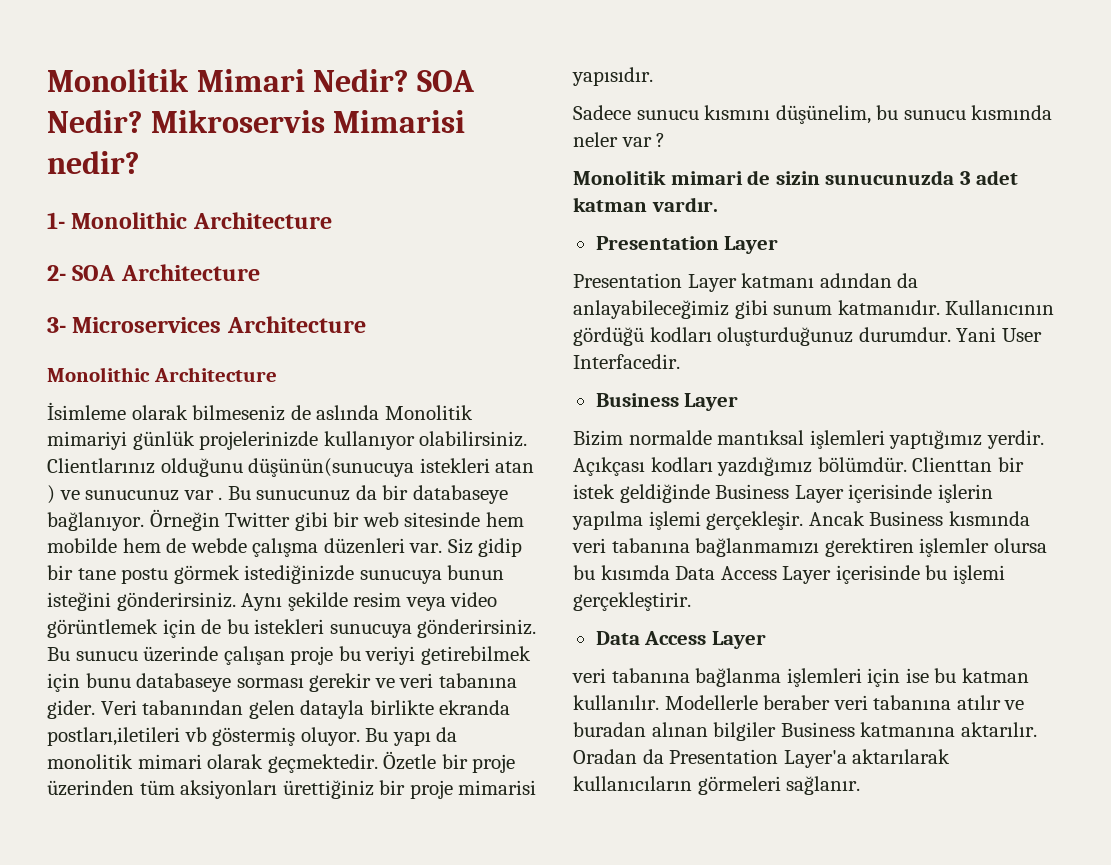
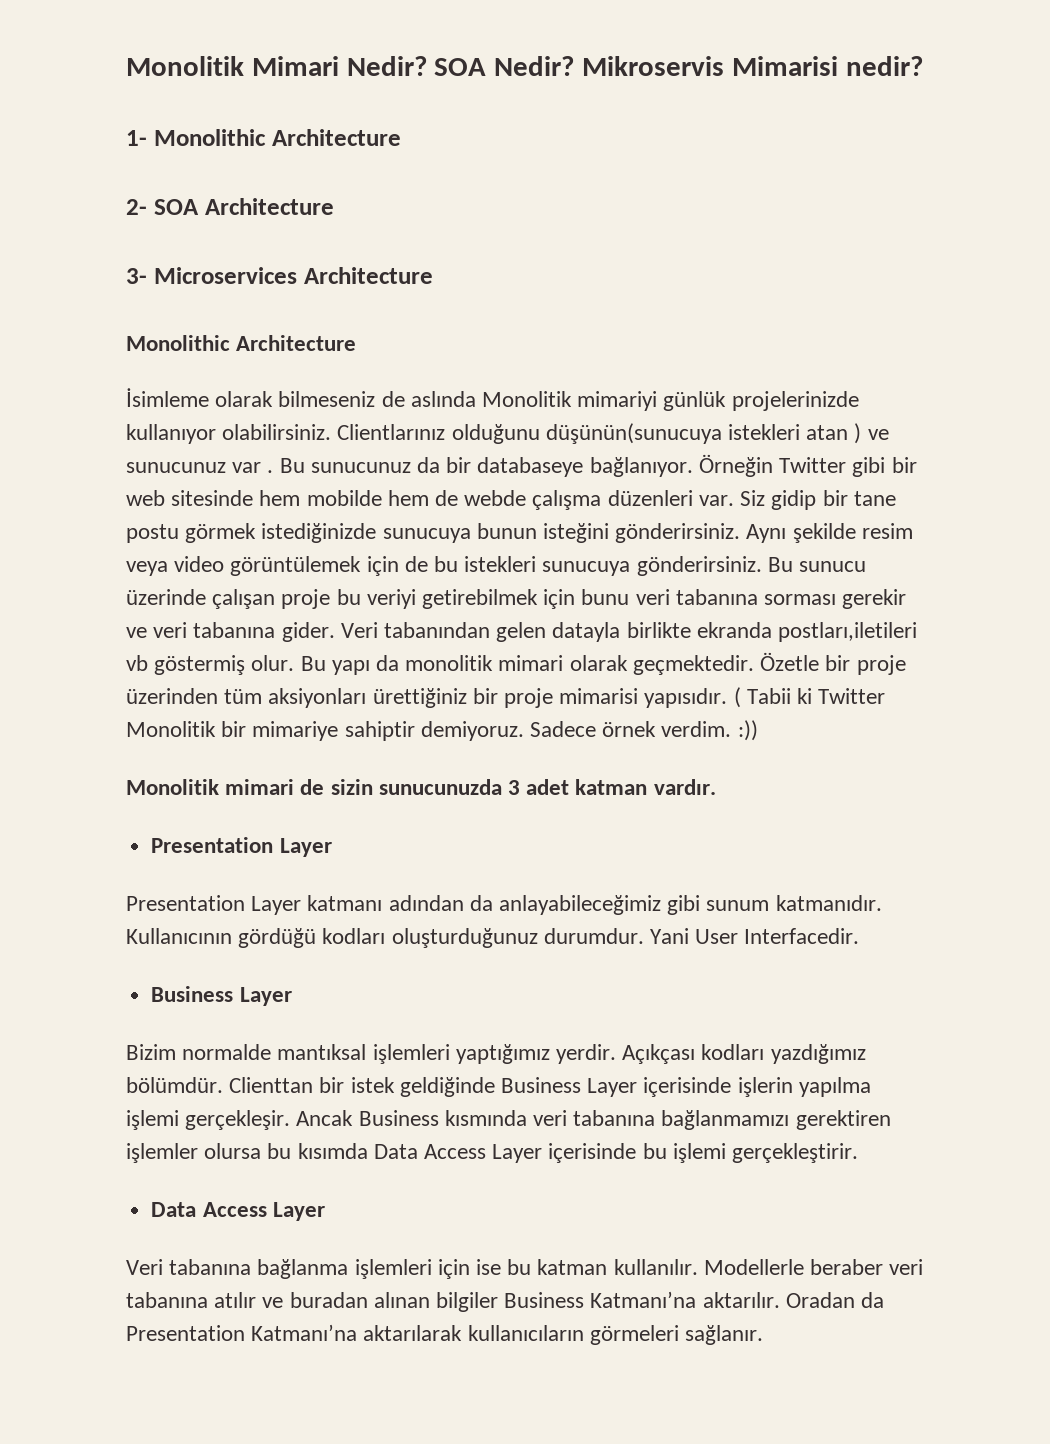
- Aynı şekilde resim veya video görüntlemek için de bu istekleri sunucuya gönderirsiniz.
+ Aynı şekilde resim veya video görüntülemek için de bu istekleri sunucuya gönderirsiniz.
- Bu sunucu üzerinde çalışan proje bu veriyi getirebilmek için bunu databaseye sorması gerekir ve veri tabanına gider.
+ Bu sunucu üzerinde çalışan proje bu veriyi getirebilmek için bunu veri tabanına sorması gerekir ve veri tabanına gider.
- Veri tabanından gelen datayla birlikte ekranda postları,iletileri vb göstermiş oluyor.
+ Veri tabanından gelen datayla birlikte ekranda postları,iletileri vb göstermiş olur.
- Özetle bir proje üzerinden tüm aksiyonları ürettiğiniz bir proje mimarisi yapısıdır.
- Sadece sunucu kısmını düşünelim, bu sunucu kısmında neler var ?
+ Özetle bir proje üzerinden tüm aksiyonları ürettiğiniz bir proje mimarisi yapısıdır. ( Tabii ki Twitter Monolitik bir mimariye sahiptir demiyoruz. Sadece örnek verdim. :))
- veri tabanına bağlanma işlemleri için ise bu katman kullanılır.
+ Veri tabanına bağlanma işlemleri için ise bu katman kullanılır.
- Modellerle beraber veri tabanına atılır ve buradan alınan bilgiler Business katmanına aktarılır.
+ Modellerle beraber veri tabanına atılır ve buradan alınan bilgiler Business Katmanı’na aktarılır.
- Oradan da Presentation Layer'a aktarılarak kullanıcıların görmeleri sağlanır.
+ Oradan da Presentation Katmanı’na aktarılarak kullanıcıların görmeleri sağlanır.

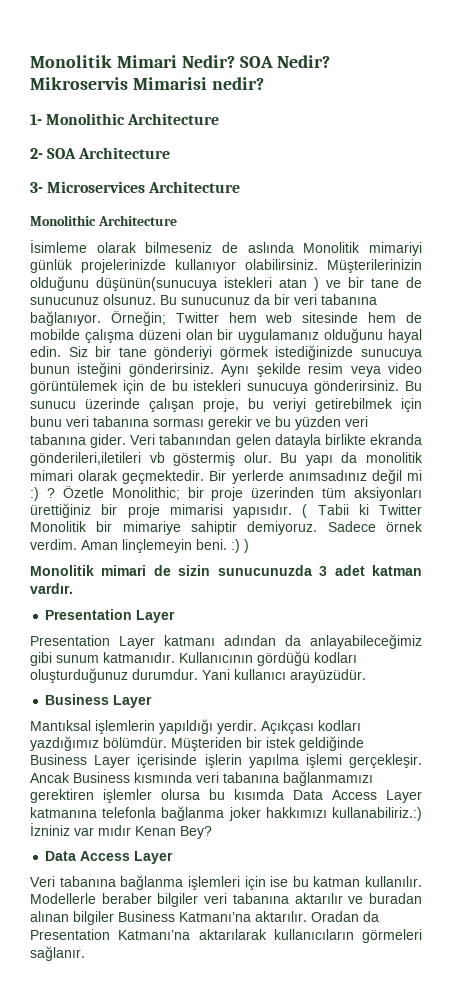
- Clientlarınız olduğunu düşünün(sunucuya istekleri atan ) ve sunucunuz var . Bu sunucunuz da bir databaseye bağlanıyor. Örneğin Twitter gibi bir web sitesinde hem mobilde hem de webde çalışma düzenleri var. Siz gidip bir tane postu görmek istediğinizde sunucuya bunun isteğini gönderirsiniz.
+ Müşterilerinizin olduğunu düşünün(sunucuya istekleri atan ) ve bir tane de sunucunuz olsunuz. Bu sunucunuz da bir veri tabanına bağlanıyor. Örneğin; Twitter hem web sitesinde hem de mobilde çalışma düzeni olan bir uygulamanız olduğunu hayal edin. Siz bir tane gönderiyi görmek istediğinizde sunucuya bunun isteğini gönderirsiniz.
- Bu sunucu üzerinde çalışan proje bu veriyi getirebilmek için bunu veri tabanına sorması gerekir ve veri tabanına gider.
+ Bu sunucu üzerinde çalışan proje, bu veriyi getirebilmek için bunu veri tabanına sorması gerekir ve bu yüzden veri tabanına gider.
- Veri tabanından gelen datayla birlikte ekranda postları,iletileri vb göstermiş olur.
+ Veri tabanından gelen datayla birlikte ekranda gönderileri,iletileri vb göstermiş olur.
- Özetle bir proje üzerinden tüm aksiyonları ürettiğiniz bir proje mimarisi yapısıdır.
+ Bir yerlerde anımsadınız değil mi :) ? Özetle Monolithic; bir proje üzerinden tüm aksiyonları ürettiğiniz bir proje mimarisi yapısıdır.
- Sadece örnek verdim. :))
+ Sadece örnek verdim. Aman linçlemeyin beni. :) )
- Yani User Interfacedir.
+ Yani kullanıcı arayüzüdür.
- Bizim normalde mantıksal işlemleri yaptığımız yerdir.
+ Mantıksal işlemlerin yapıldığı yerdir.
- Clienttan bir istek geldiğinde Business Layer içerisinde işlerin yapılma işlemi gerçekleşir.
+ Müşteriden bir istek geldiğinde Business Layer içerisinde işlerin yapılma işlemi gerçekleşir.
- Ancak Business kısmında veri tabanına bağlanmamızı gerektiren işlemler olursa bu kısımda Data Access Layer içerisinde bu işlemi gerçekleştirir.
+ Ancak Business kısmında veri tabanına bağlanmamızı gerektiren işlemler olursa bu kısımda Data Access Layer katmanına telefonla bağlanma joker hakkımızı kullanabiliriz.:) İzniniz var mıdır Kenan Bey?
- Modellerle beraber veri tabanına atılır ve buradan alınan bilgiler Business Katmanı’na aktarılır.
+ Modellerle beraber bilgiler veri tabanına aktarılır ve buradan alınan bilgiler Business Katmanı’na aktarılır.

